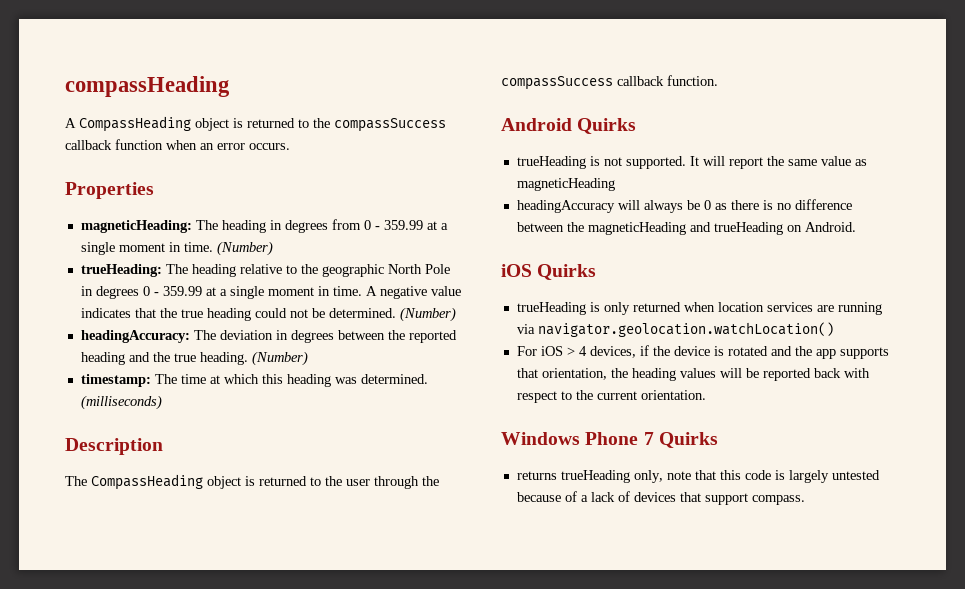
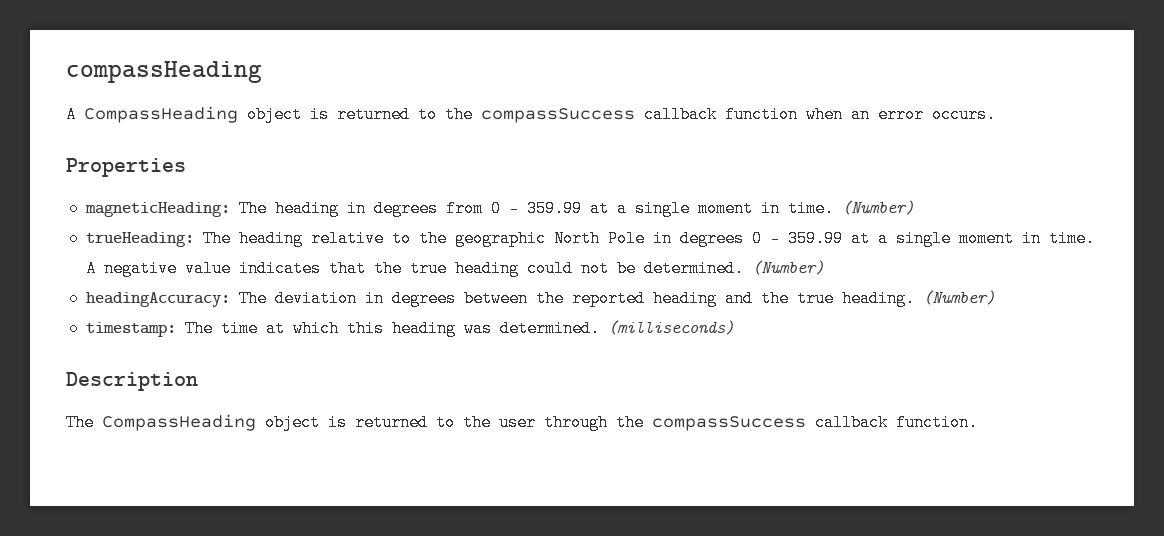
- Android Quirks
- trueHeading is not supported. It will report the same value as magneticHeading
- headingAccuracy will always be 0 as there is no difference between the magneticHeading and trueHeading on Android.
- iOS Quirks
- trueHeading is only returned when location services are running via navigator.geolocation.watchLocation()
- For iOS > 4 devices, if the device is rotated and the app supports that orientation, the heading values will be reported back with respect to the current orientation.
- Windows Phone 7 Quirks
- returns trueHeading only, note that this code is largely untested because of a lack of devices that support compass.

